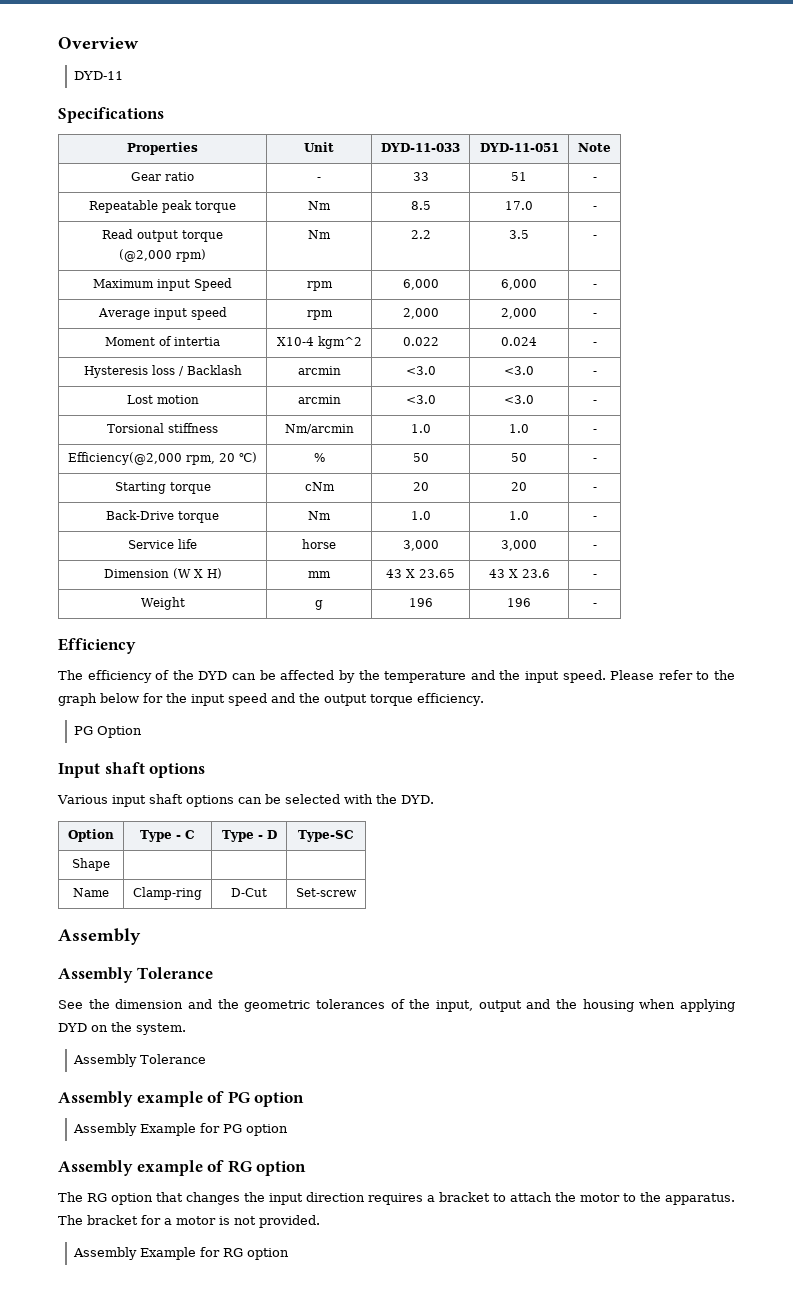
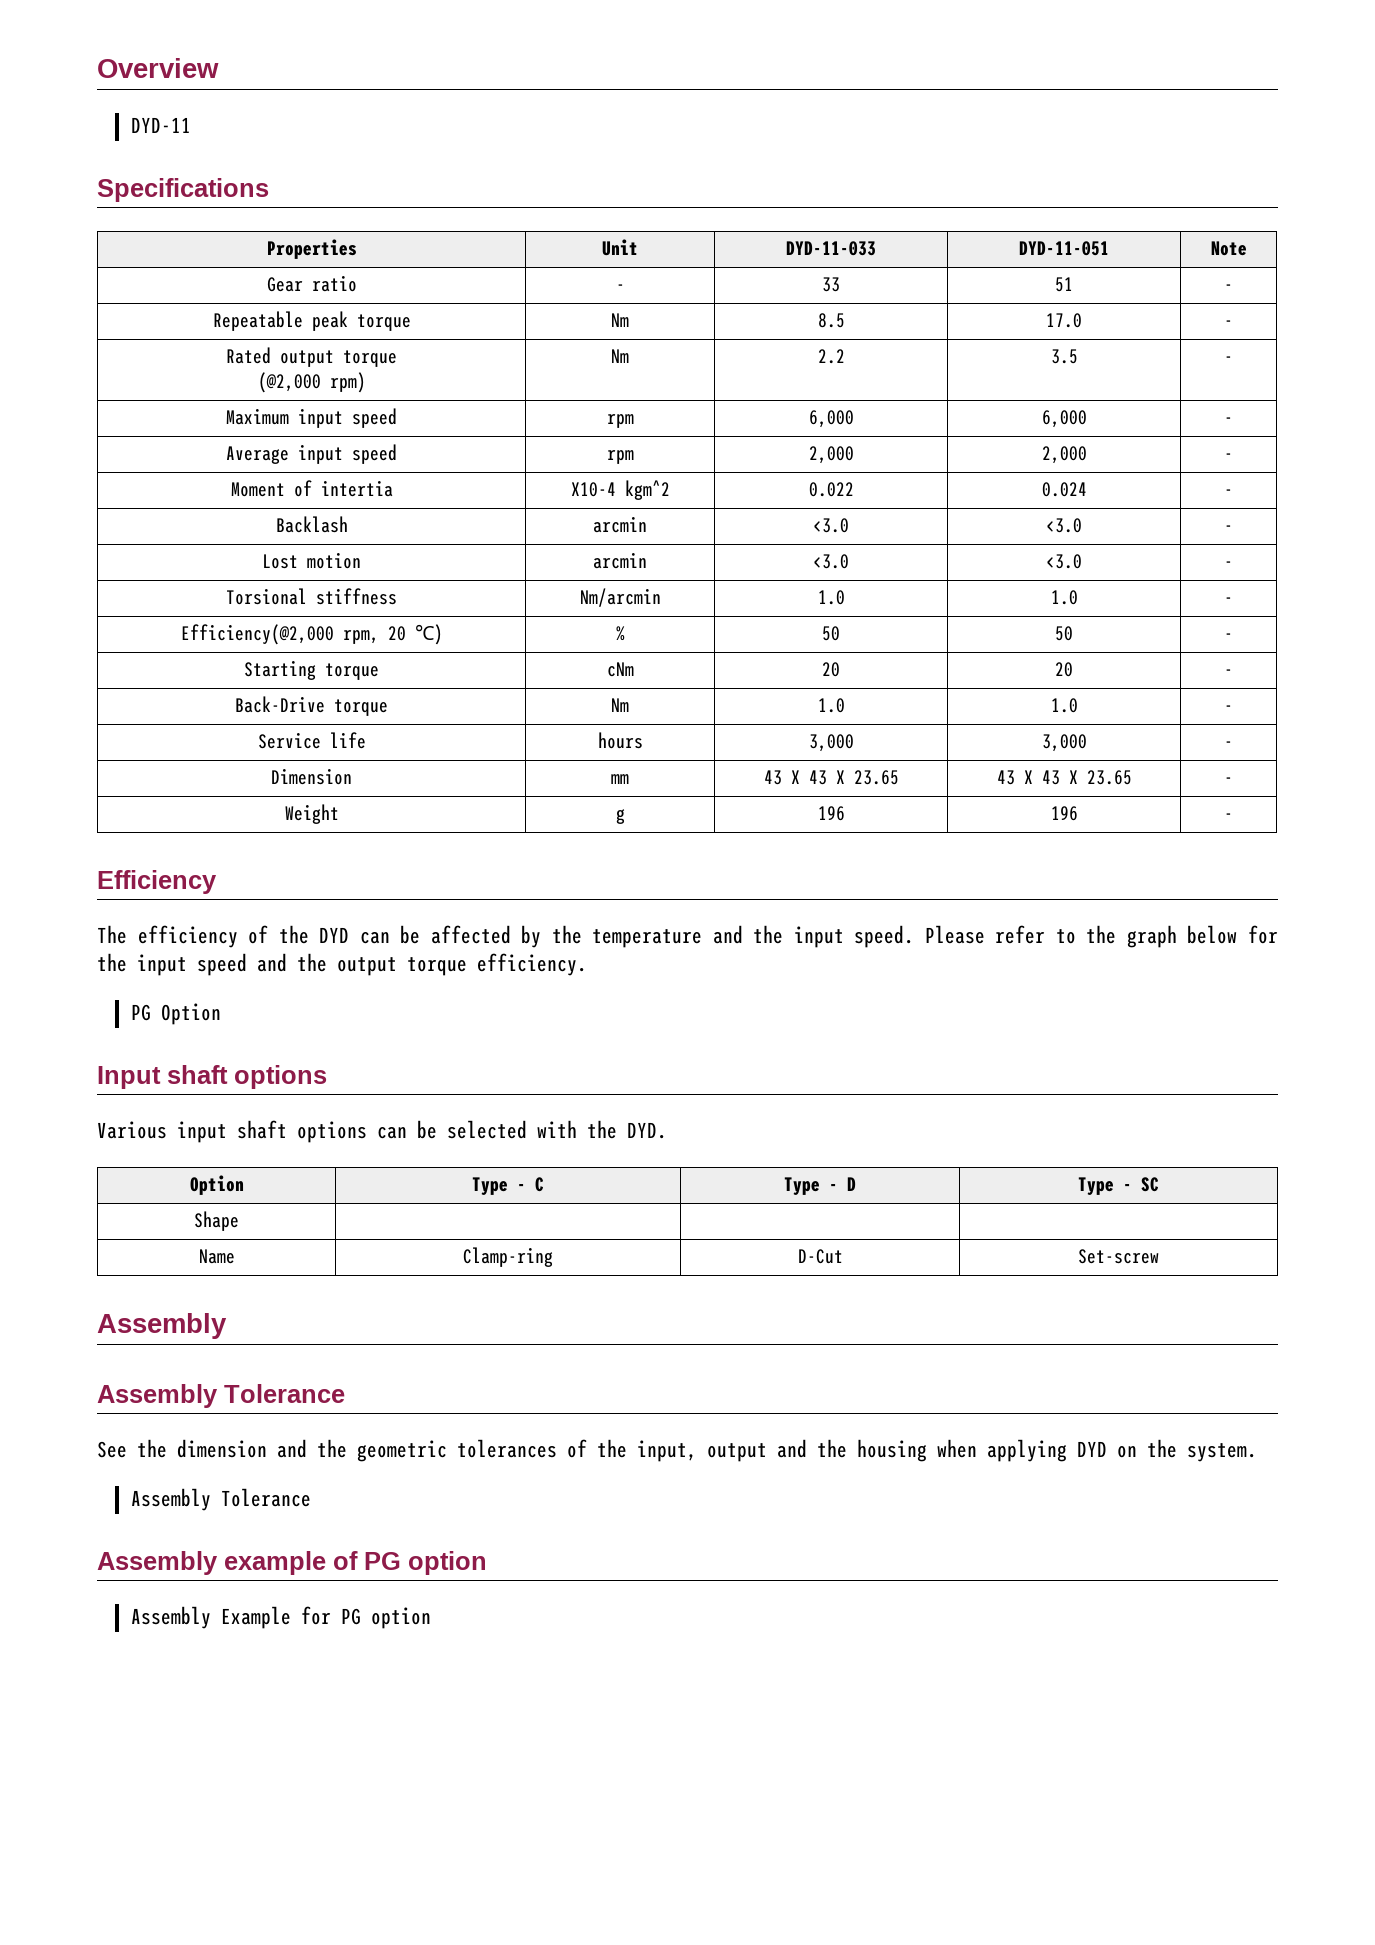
- Read output torque
+ Rated output torque
- Maximum input Speed | rpm | 6,000 | 6,000 | -
+ Maximum input speed | rpm | 6,000 | 6,000 | -
- Hysteresis loss / Backlash | arcmin | <3.0 | <3.0 | -
+ Backlash | arcmin | <3.0 | <3.0 | -
- Service life | horse | 3,000 | 3,000 | -
+ Service life | hours | 3,000 | 3,000 | -
- Dimension (W X H) | mm | 43 X 23.65 | 43 X 23.6 | -
+ Dimension | mm | 43 X 43 X 23.65 | 43 X 43 X 23.65 | -
- Option | Type - C | Type - D | Type-SC
+ Option | Type - C | Type - D | Type - SC
- Assembly example of RG option
- The RG option that changes the input direction requires a bracket to attach the motor to the apparatus. The bracket for a motor is not provided.
- Assembly Example for RG option

